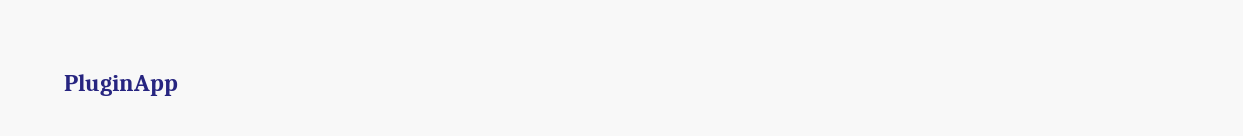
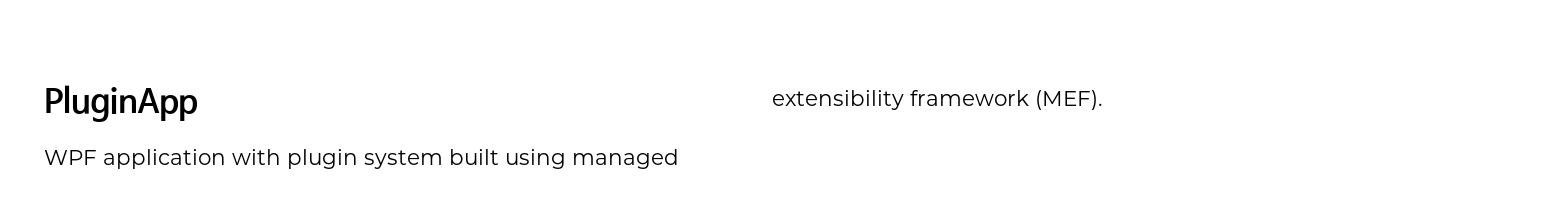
+ WPF application with plugin system built using managed extensibility framework (MEF).

